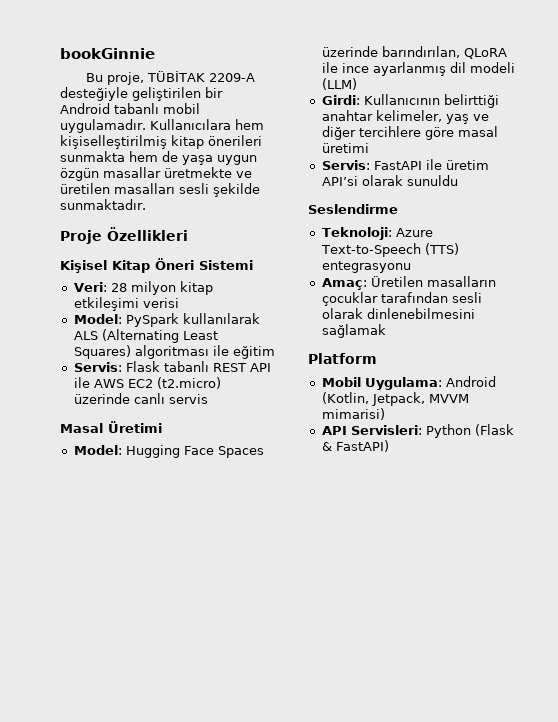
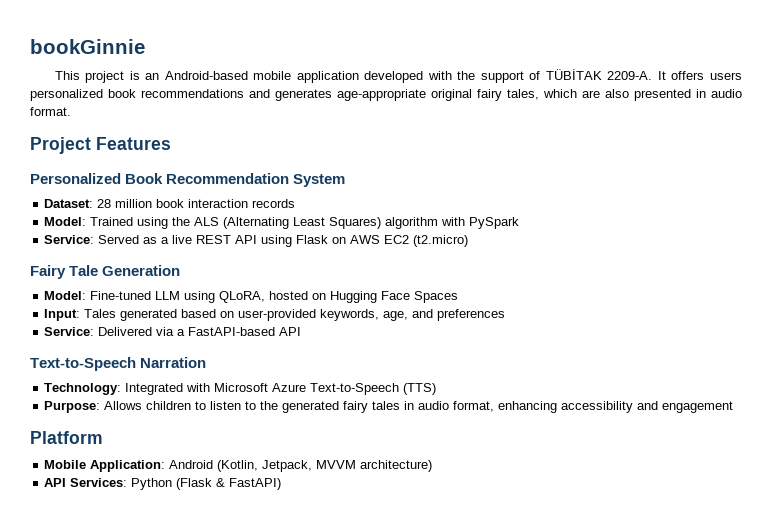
- Bu proje, TÜBİTAK 2209-A desteğiyle geliştirilen bir Android tabanlı mobil uygulamadır. Kullanıcılara hem kişiselleştirilmiş kitap önerileri sunmakta hem de yaşa uygun özgün masallar üretmekte ve üretilen masalları sesli şekilde sunmaktadır.
- Proje Özellikleri
- Kişisel Kitap Öneri Sistemi
- Veri: 28 milyon kitap etkileşimi verisi
- Model: PySpark kullanılarak ALS (Alternating Least Squares) algoritması ile eğitim
- Servis: Flask tabanlı REST API ile AWS EC2 (t2.micro) üzerinde canlı servis
- Masal Üretimi
- Model: Hugging Face Spaces üzerinde barındırılan, QLoRA ile ince ayarlanmış dil modeli (LLM)
- Girdi: Kullanıcının belirttiği anahtar kelimeler, yaş ve diğer tercihlere göre masal üretimi
- Servis: FastAPI ile üretim API’si olarak sunuldu
- Seslendirme
- Teknoloji: Azure Text-to-Speech (TTS) entegrasyonu
- Amaç: Üretilen masalların çocuklar tarafından sesli olarak dinlenebilmesini sağlamak
+ This project is an Android-based mobile application developed with the support of TÜBİTAK 2209-A. It offers users personalized book recommendations and generates age-appropriate original fairy tales, which are also presented in audio format.
+ Project Features
+ Personalized Book Recommendation System
+ Dataset: 28 million book interaction records
+ Model: Trained using the ALS (Alternating Least Squares) algorithm with PySpark
+ Service: Served as a live REST API using Flask on AWS EC2 (t2.micro)
+ Fairy Tale Generation
+ Model: Fine-tuned LLM using QLoRA, hosted on Hugging Face Spaces
+ Input: Tales generated based on user-provided keywords, age, and preferences
+ Service: Delivered via a FastAPI-based API
+ Text-to-Speech Narration
+ Technology: Integrated with Microsoft Azure Text-to-Speech (TTS)
+ Purpose: Allows children to listen to the generated fairy tales in audio format, enhancing accessibility and engagement
- Mobil Uygulama: Android (Kotlin, Jetpack, MVVM mimarisi)
- API Servisleri: Python (Flask & FastAPI)
+ Mobile Application: Android (Kotlin, Jetpack, MVVM architecture)
+ API Services: Python (Flask & FastAPI)

